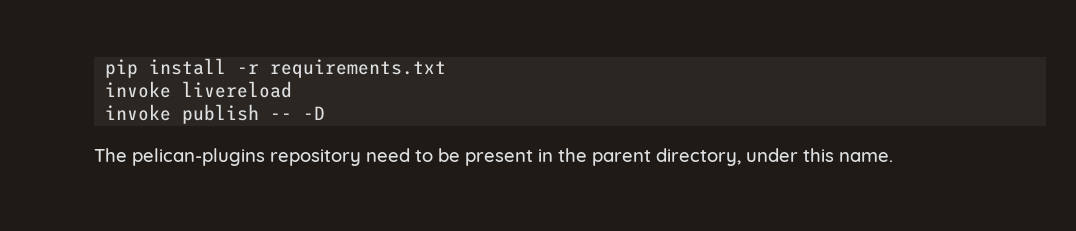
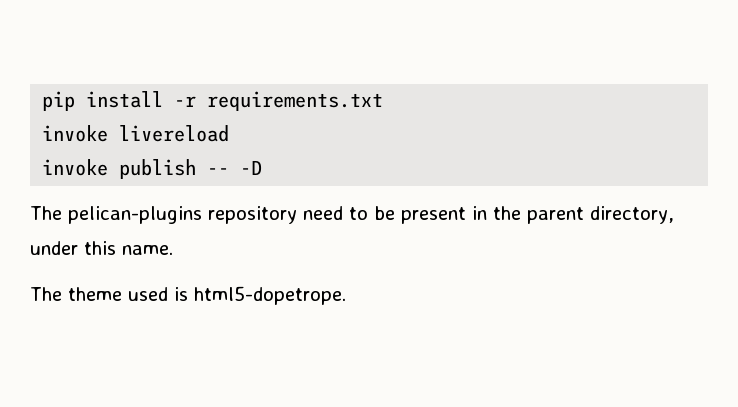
+ The theme used is html5-dopetrope.

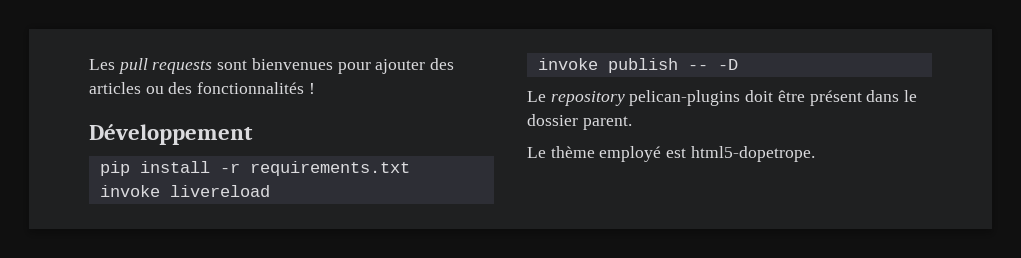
+ Les pull requests sont bienvenues pour ajouter des articles ou des fonctionnalités !
+ Développement
- The pelican-plugins repository need to be present in the parent directory, under this name.
- The theme used is html5-dopetrope.
+ Le repository pelican-plugins doit être présent dans le dossier parent.
+ Le thème employé est html5-dopetrope.

